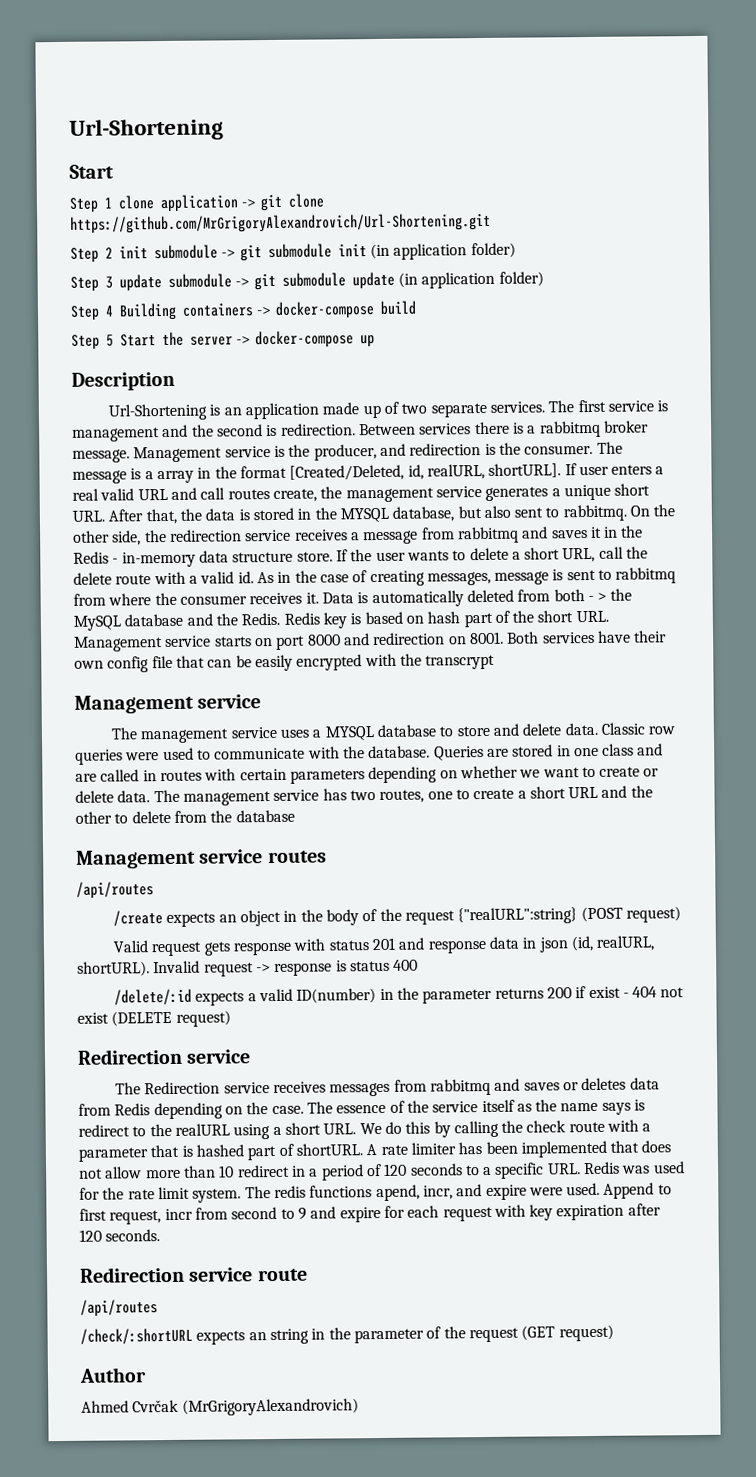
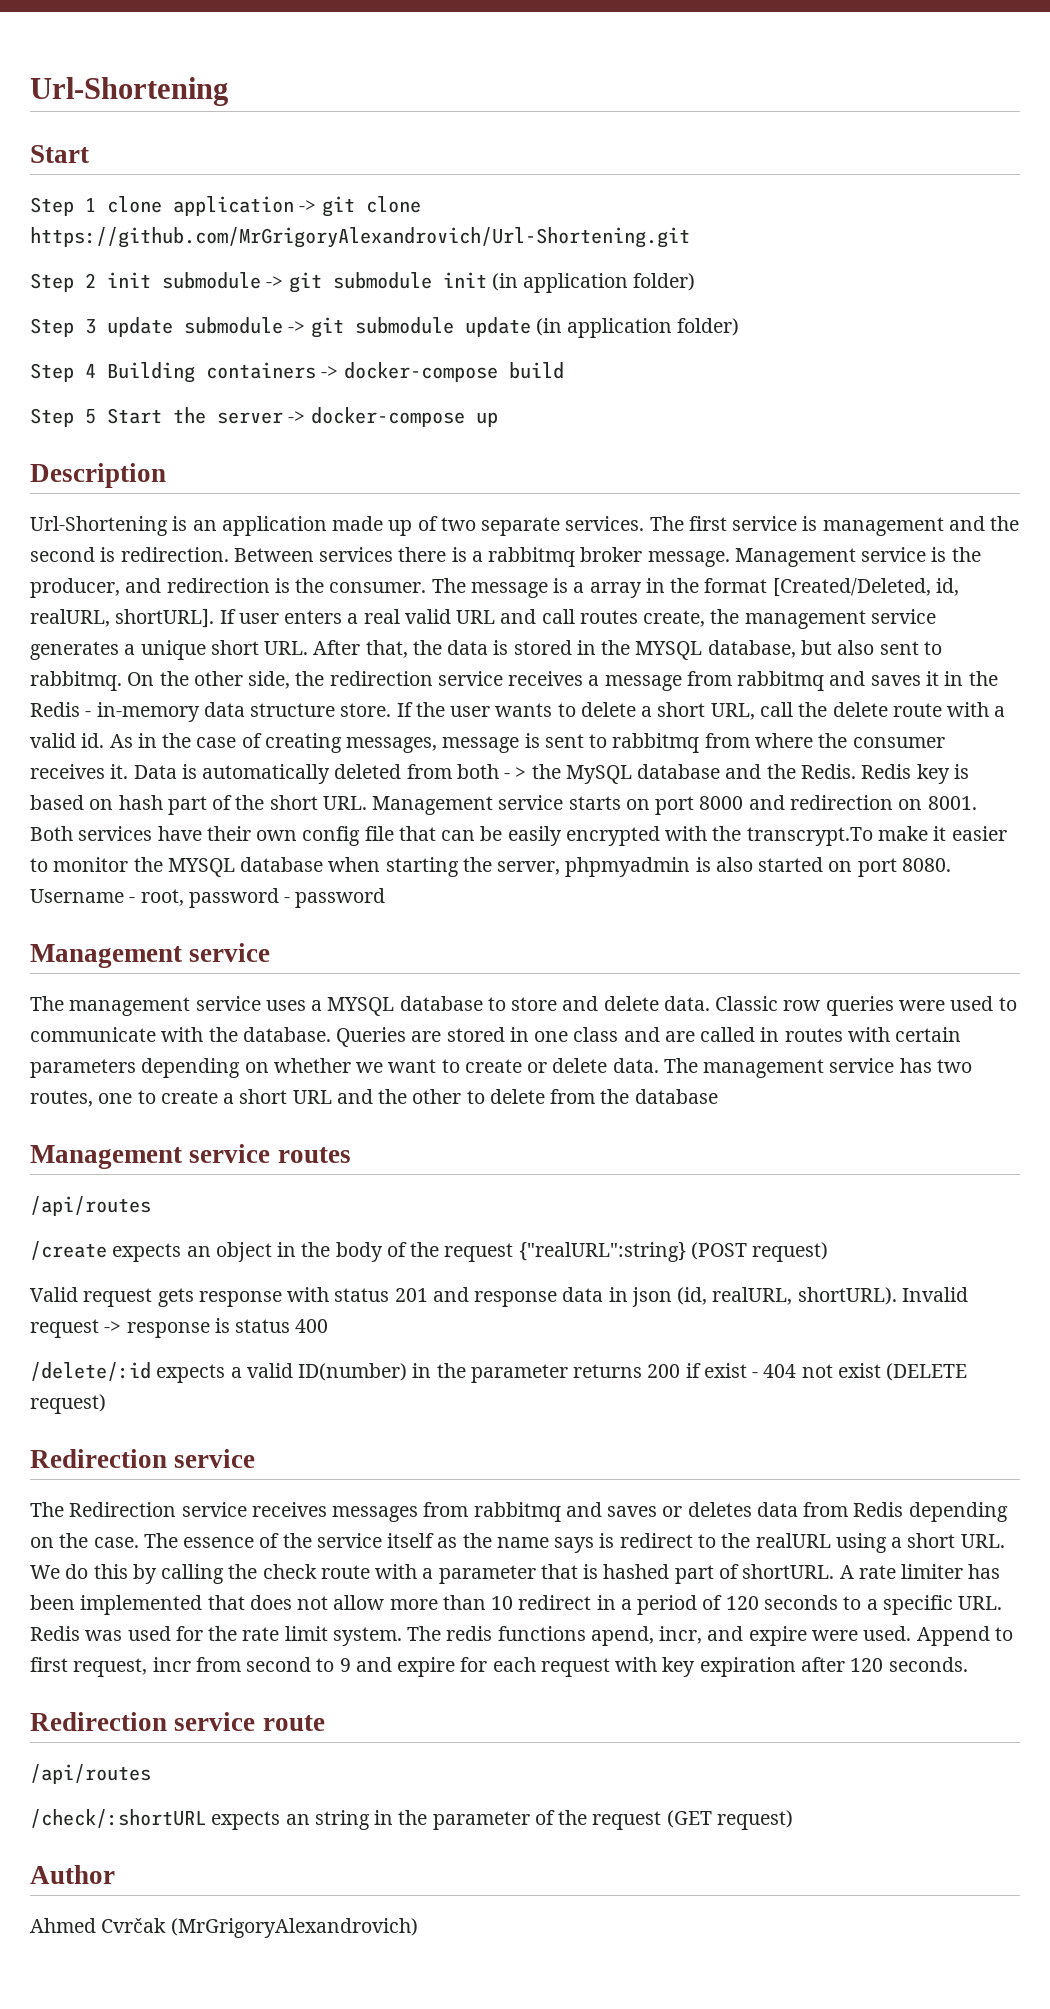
- Both services have their own config file that can be easily encrypted with the transcrypt
+ Both services have their own config file that can be easily encrypted with the transcrypt.To make it easier to monitor the MYSQL database when starting the server, phpmyadmin is also started on port 8080. Username - root, password - password

